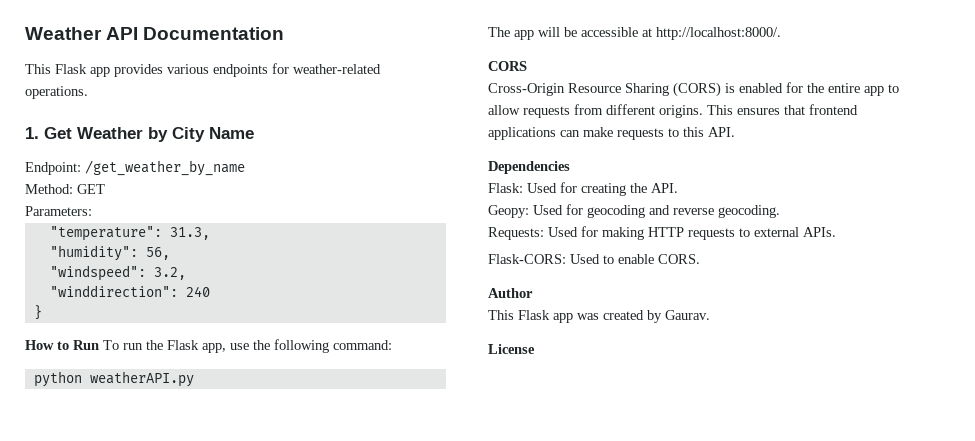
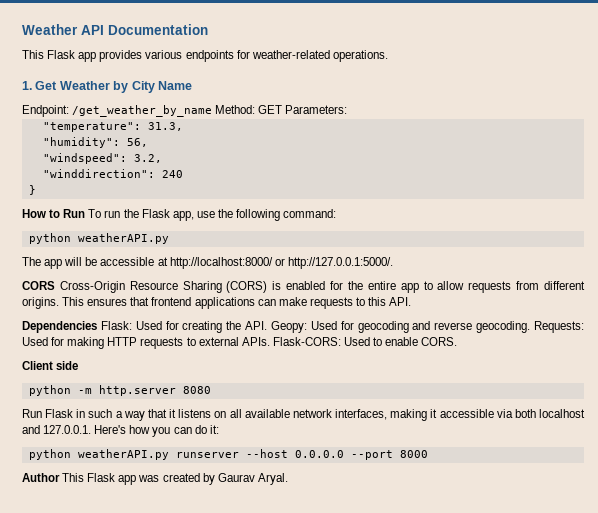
- Endpoint: /get_weather_by_name
- Method: GET
- Parameters:
+ Endpoint: /get_weather_by_name Method: GET Parameters:
- The app will be accessible at http://localhost:8000/.
+ The app will be accessible at http://localhost:8000/ or http://127.0.0.1:5000/.
- CORS
- Cross-Origin Resource Sharing (CORS) is enabled for the entire app to allow requests from different origins.
+ CORS Cross-Origin Resource Sharing (CORS) is enabled for the entire app to allow requests from different origins.
- Dependencies
- Flask: Used for creating the API.
- Geopy: Used for geocoding and reverse geocoding.
- Requests: Used for making HTTP requests to external APIs.
- Flask-CORS: Used to enable CORS.
+ Dependencies Flask: Used for creating the API. Geopy: Used for geocoding and reverse geocoding. Requests: Used for making HTTP requests to external APIs. Flask-CORS: Used to enable CORS.
+ Client side
+ python -m http.server 8080
+ Run Flask in such a way that it listens on all available network interfaces, making it accessible via both localhost and 127.0.0.1. Here's how you can do it:
+ python weatherAPI.py runserver --host 0.0.0.0 --port 8000
- Author
- This Flask app was created by Gaurav.
- License
+ Author This Flask app was created by Gaurav Aryal.

